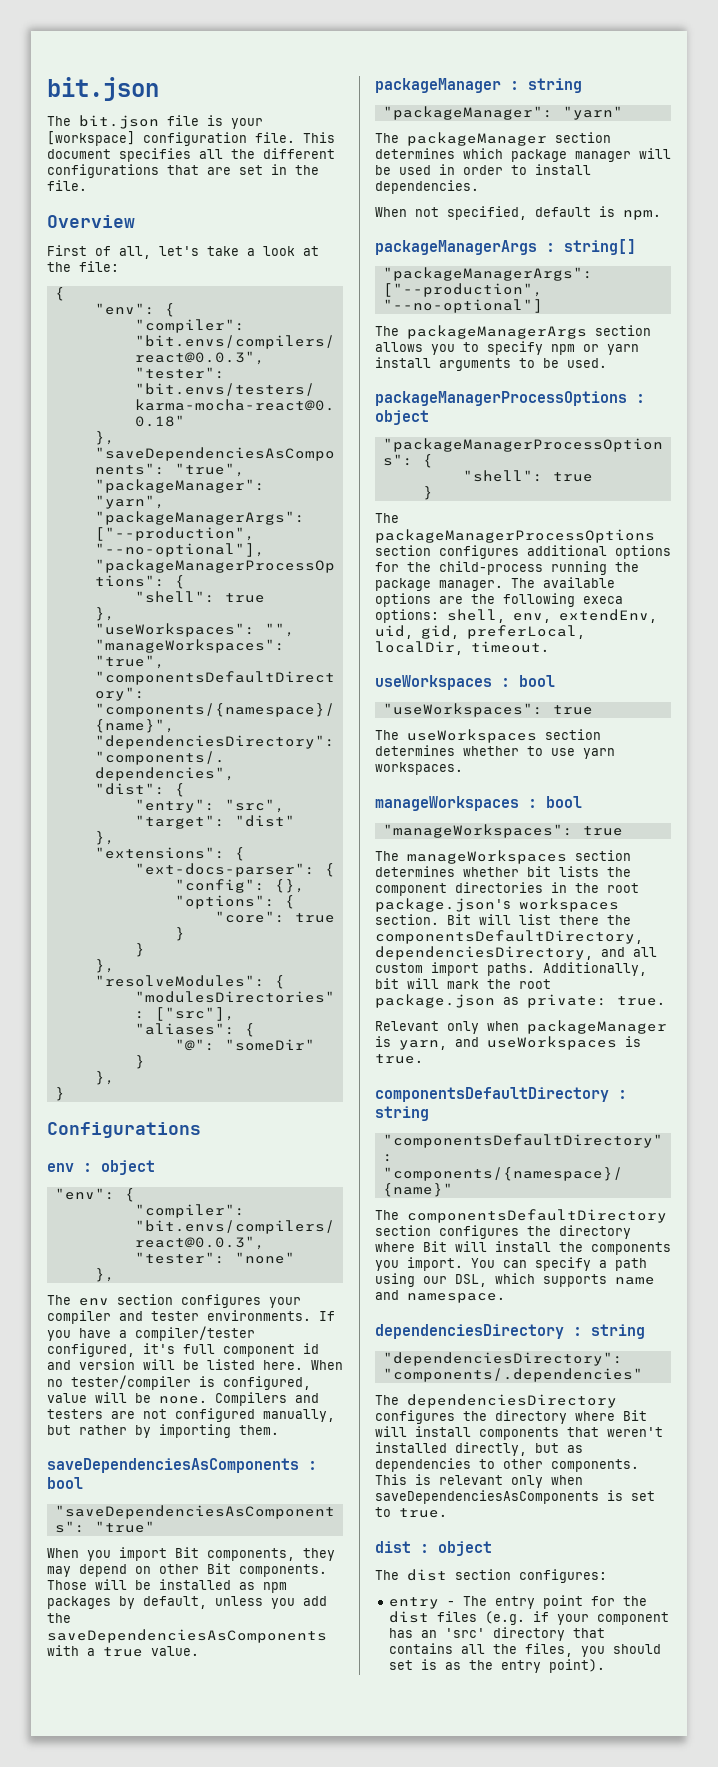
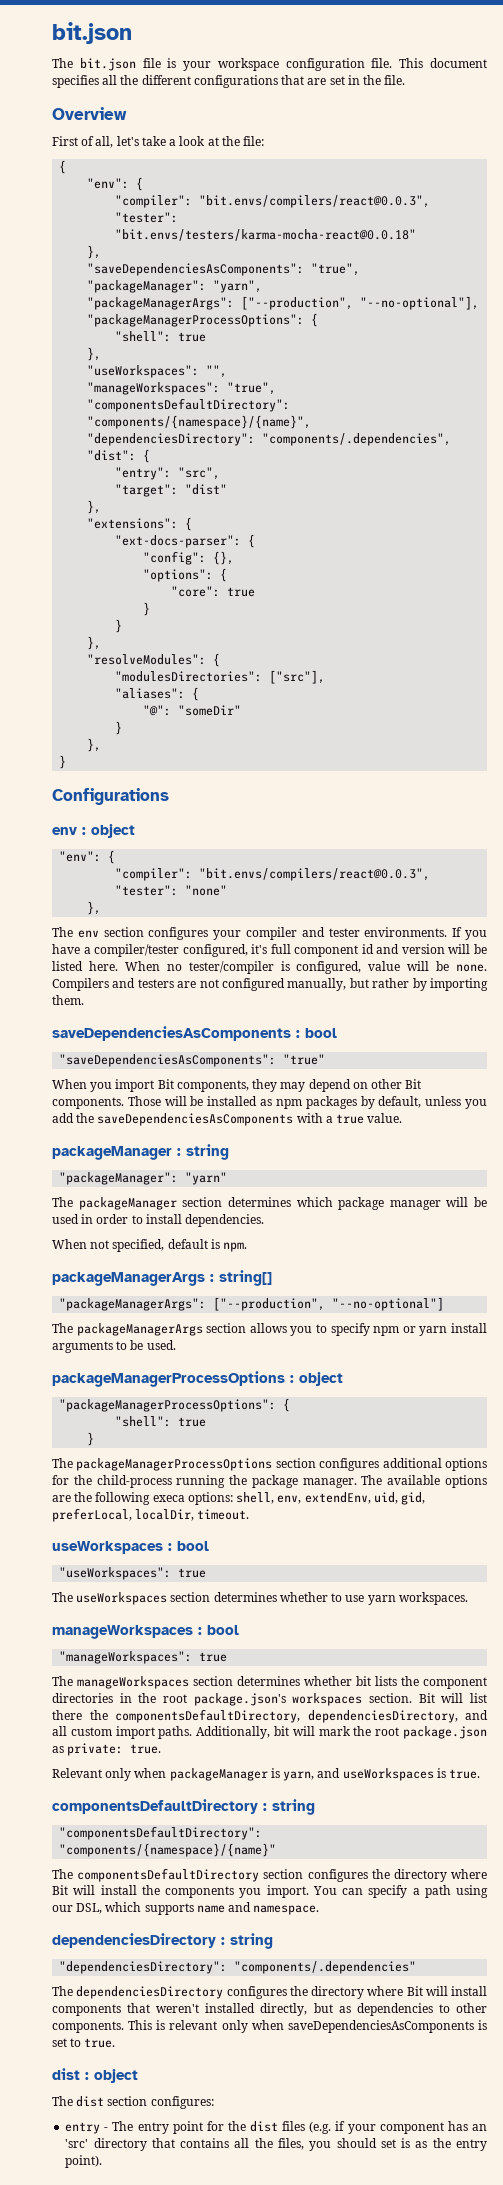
- The bit.json file is your [workspace] configuration file.
+ The bit.json file is your workspace configuration file.

